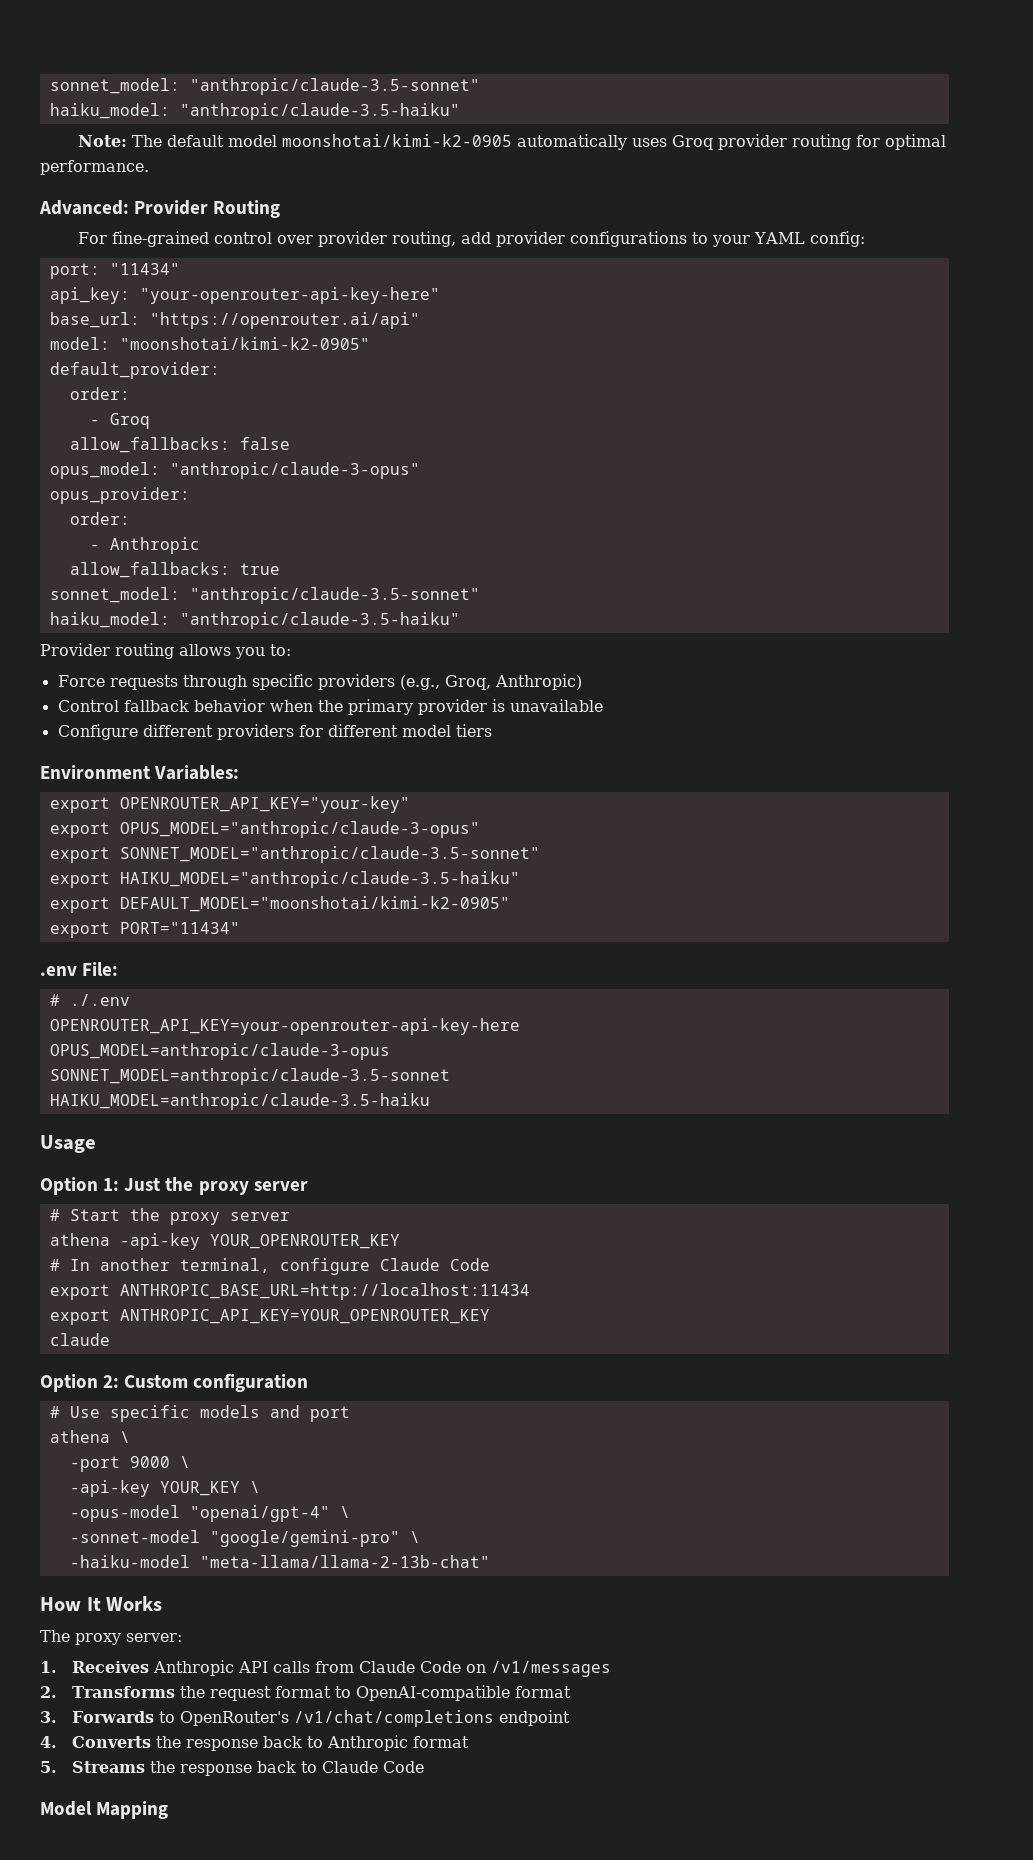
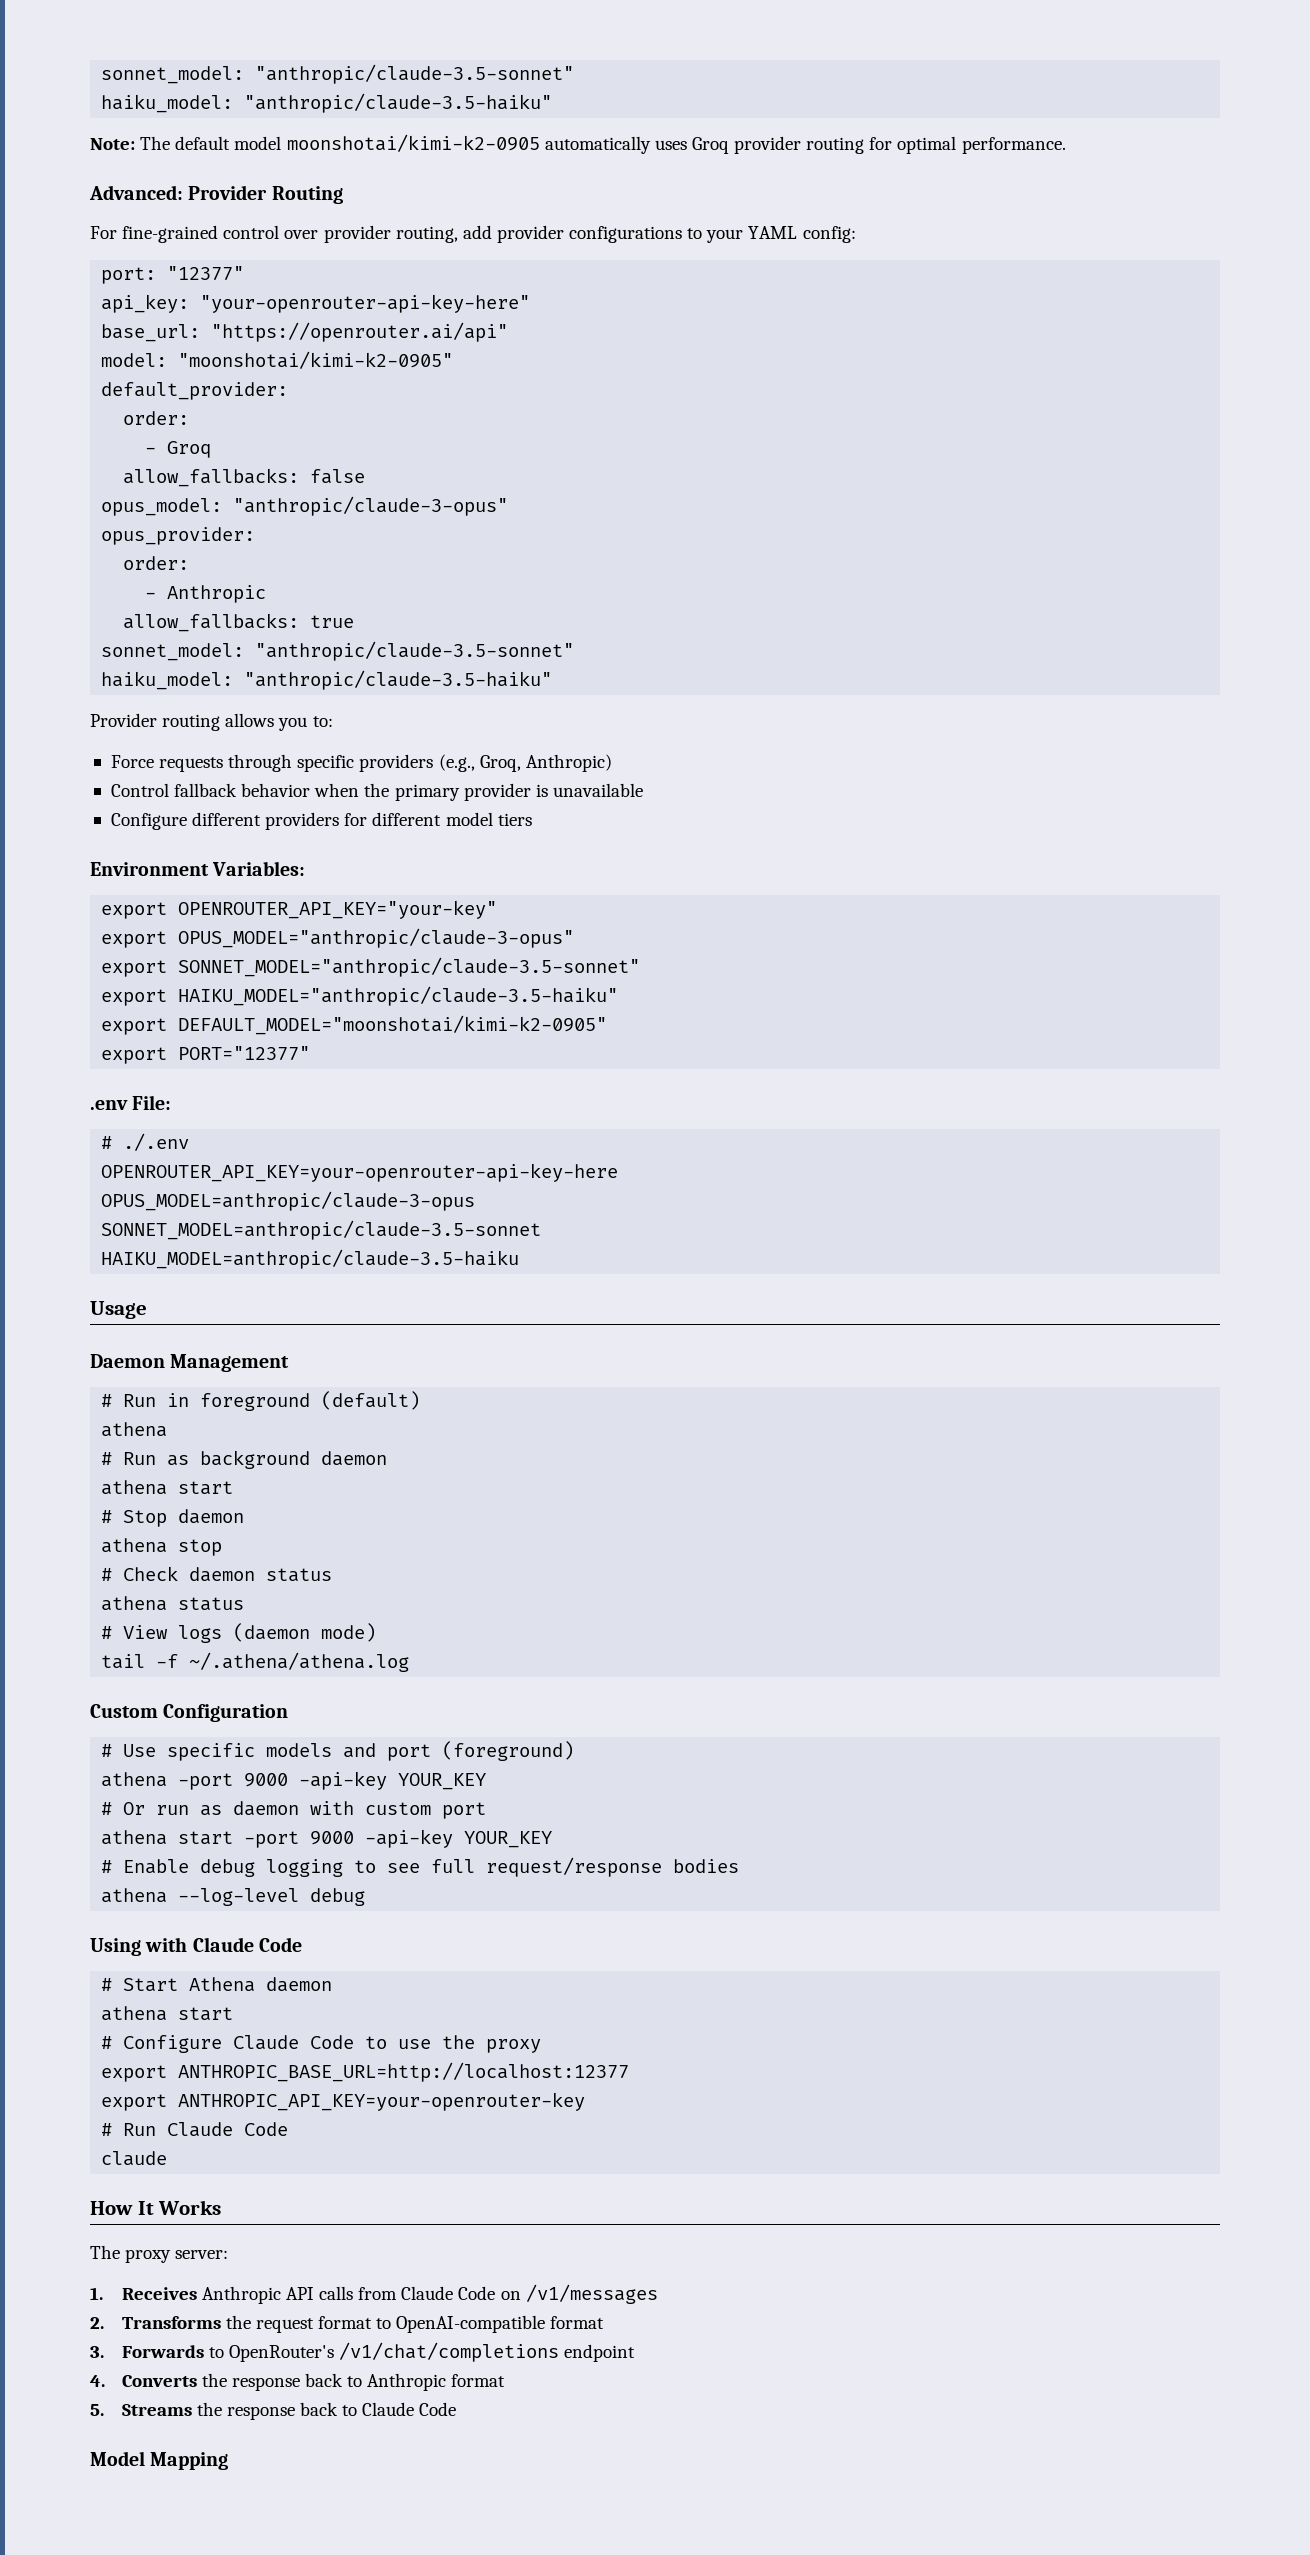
- port: "11434"
+ port: "12377"
- export PORT="11434"
+ export PORT="12377"
- Option 1: Just the proxy server
- # Start the proxy server
- athena -api-key YOUR_OPENROUTER_KEY
- # In another terminal, configure Claude Code
- export ANTHROPIC_BASE_URL=http://localhost:11434
- export ANTHROPIC_API_KEY=YOUR_OPENROUTER_KEY
- claude
- Option 2: Custom configuration
+ Daemon Management
+ # Run in foreground (default)
+ athena
+ # Run as background daemon
+ athena start
+ # Stop daemon
+ athena stop
+ # Check daemon status
+ athena status
+ # View logs (daemon mode)
+ tail -f ~/.athena/athena.log
+ Custom Configuration
- # Use specific models and port
- athena \
- -port 9000 \
- -api-key YOUR_KEY \
- -opus-model "openai/gpt-4" \
- -sonnet-model "google/gemini-pro" \
- -haiku-model "meta-llama/llama-2-13b-chat"
+ # Use specific models and port (foreground)
+ athena -port 9000 -api-key YOUR_KEY
+ # Or run as daemon with custom port
+ athena start -port 9000 -api-key YOUR_KEY
+ # Enable debug logging to see full request/response bodies
+ athena --log-level debug
+ Using with Claude Code
+ # Start Athena daemon
+ athena start
+ # Configure Claude Code to use the proxy
+ export ANTHROPIC_BASE_URL=http://localhost:12377
+ export ANTHROPIC_API_KEY=your-openrouter-key
+ # Run Claude Code
+ claude

